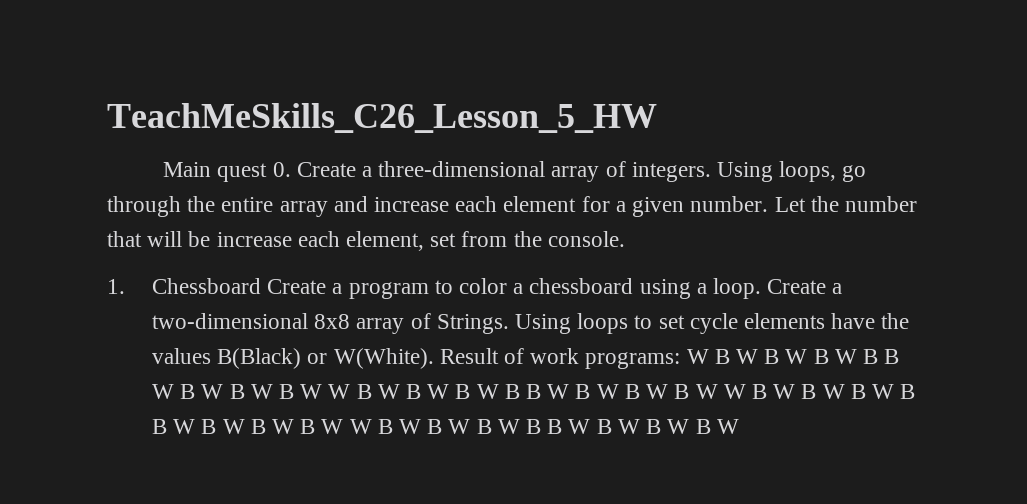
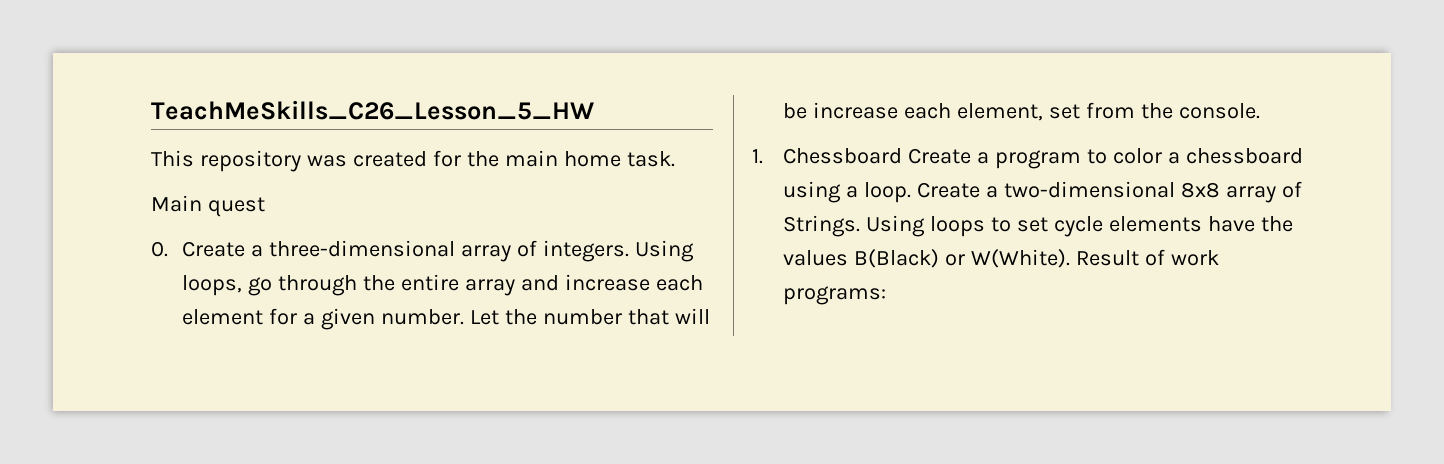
+ This repository was created for the main home task.
- Main quest 0. Create a three-dimensional array of integers.
+ Main quest
+ 0. Create a three-dimensional array of integers.
- Result of work programs: W B W B W B W B B W B W B W B W W B W B W B W B B W B W B W B W W B W B W B W B B W B W B W B W W B W B W B W B B W B W B W B W
+ Result of work programs:

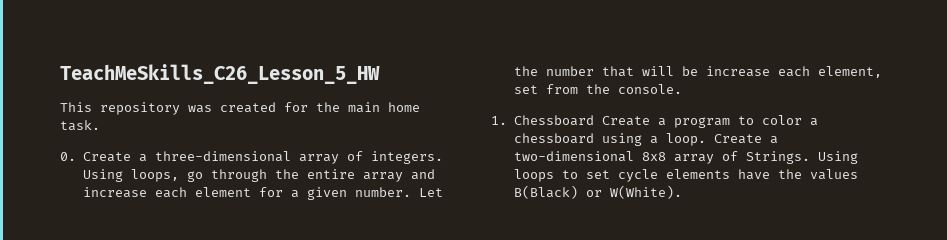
- Main quest
- Result of work programs:

